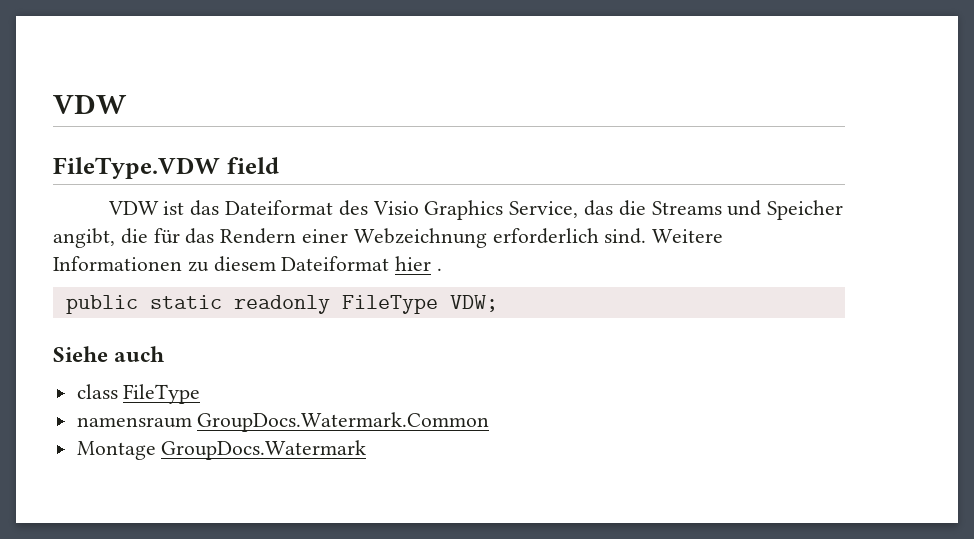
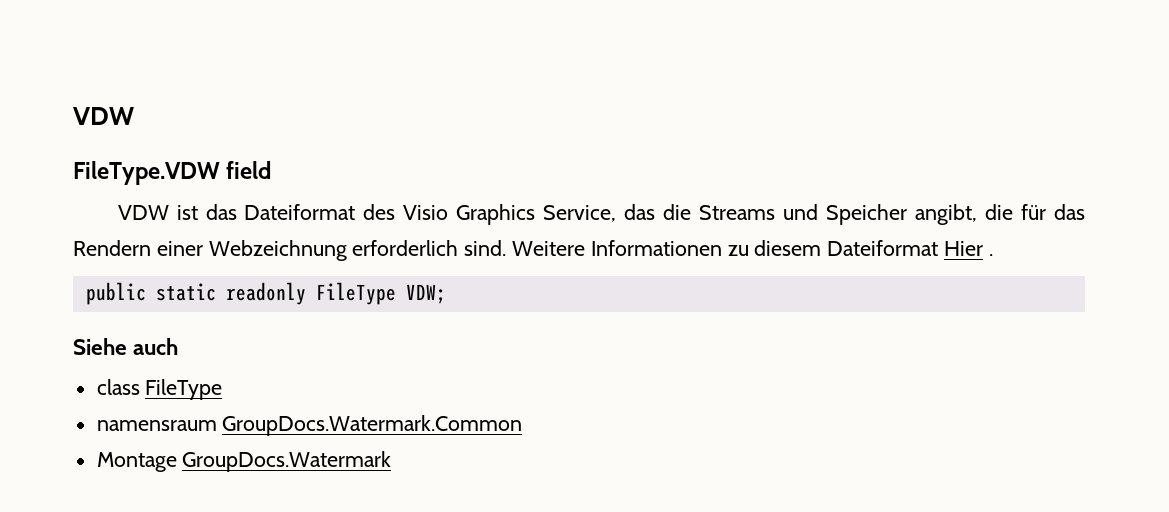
- Weitere Informationen zu diesem Dateiformat hier .
+ Weitere Informationen zu diesem Dateiformat Hier .

